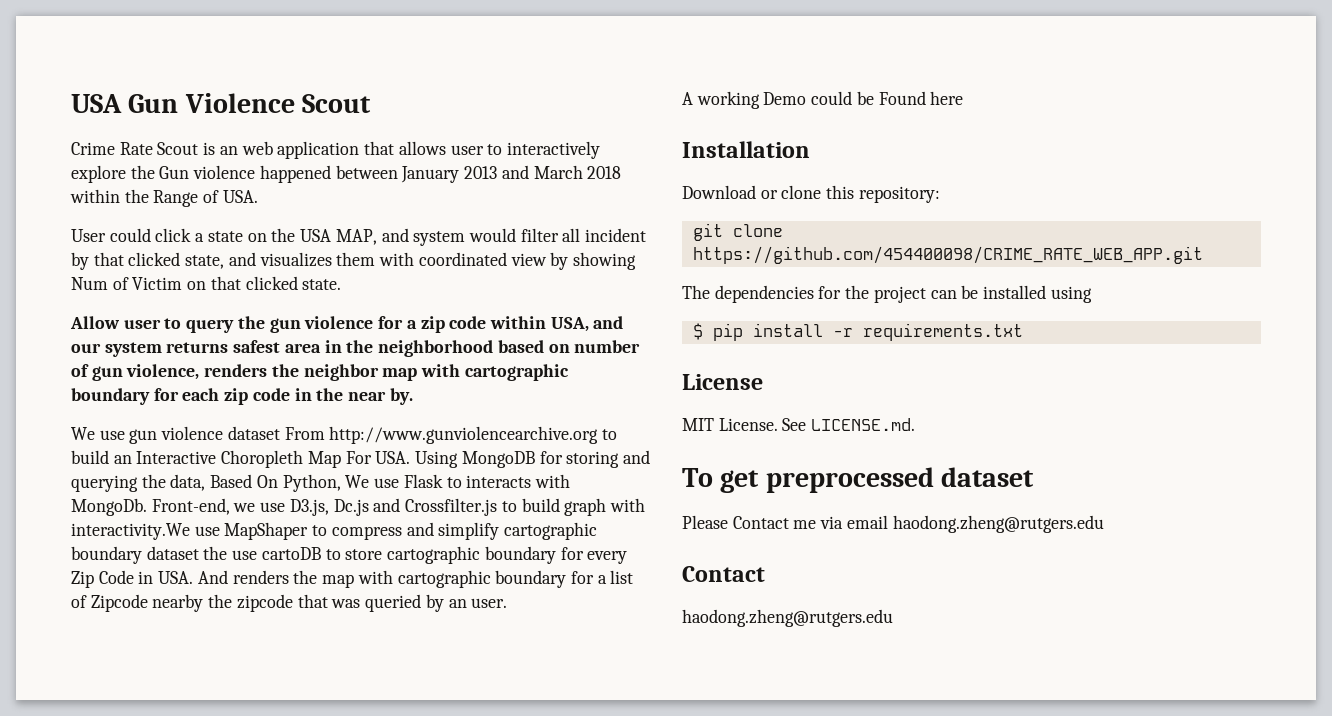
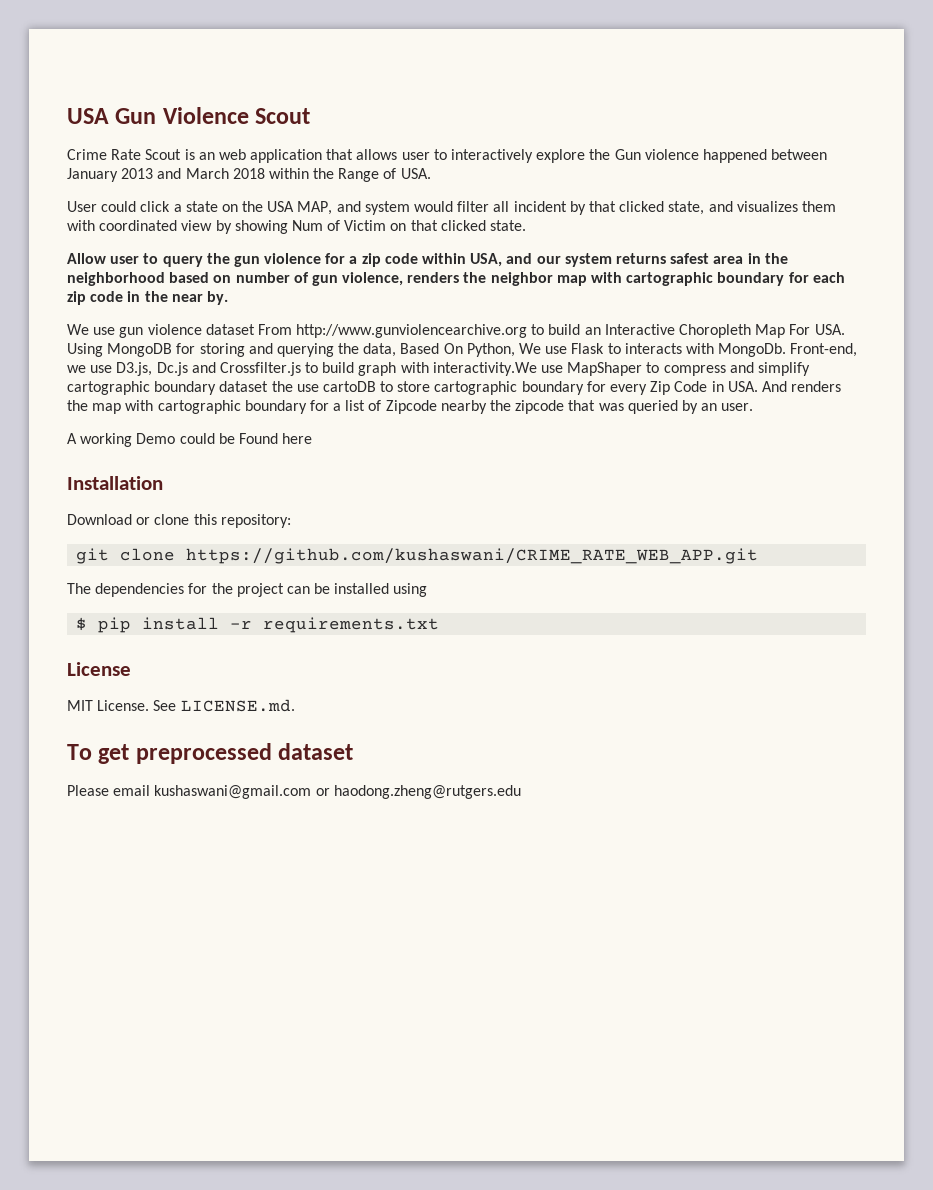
- git clone https://github.com/454400098/CRIME_RATE_WEB_APP.git
+ git clone https://github.com/kushaswani/CRIME_RATE_WEB_APP.git
- Please Contact me via email haodong.zheng@rutgers.edu
- Contact
- haodong.zheng@rutgers.edu
+ Please email kushaswani@gmail.com or haodong.zheng@rutgers.edu

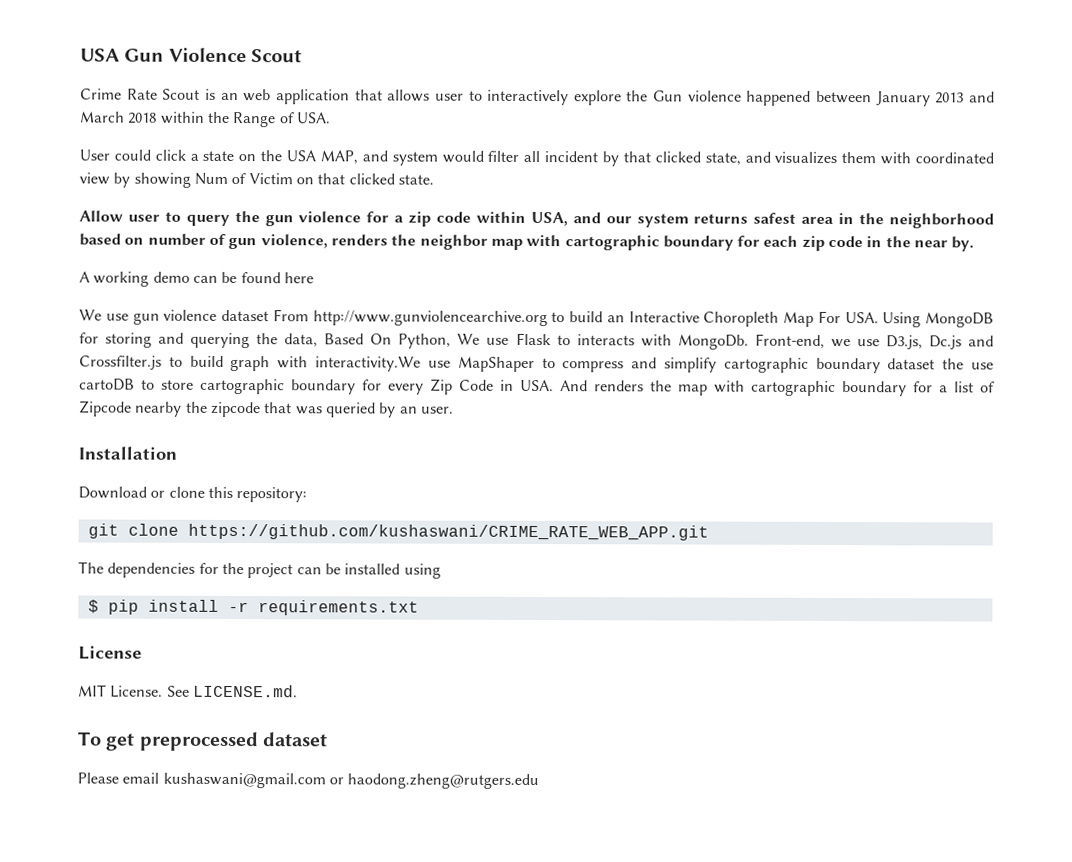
+ A working demo can be found here
- A working Demo could be Found here

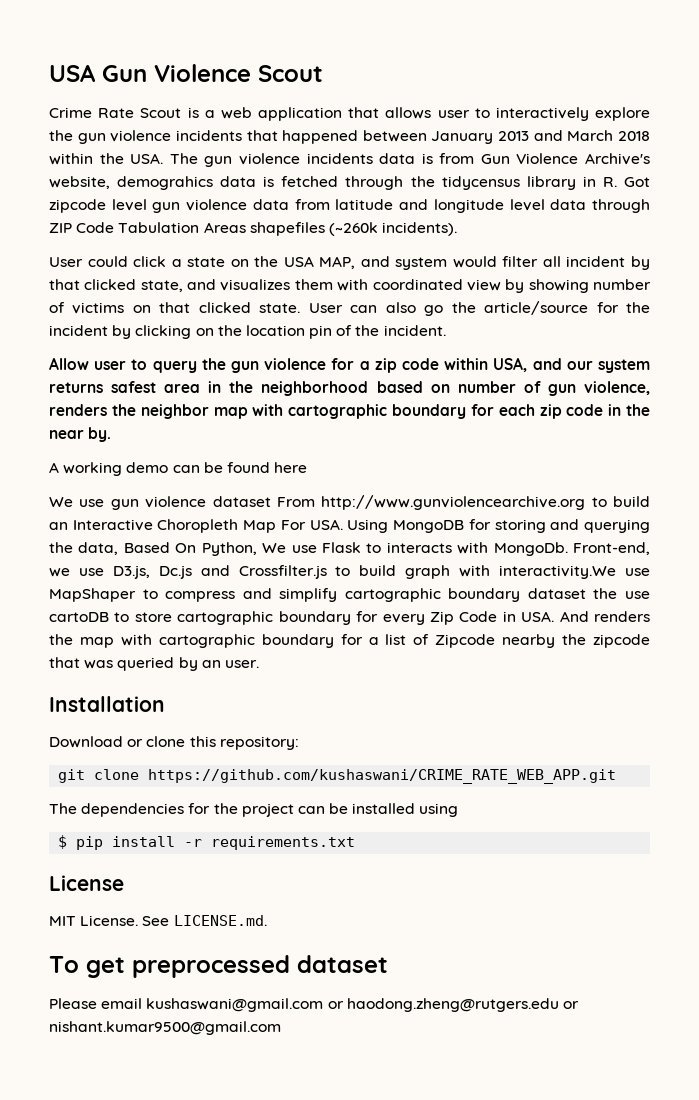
- Crime Rate Scout is an web application that allows user to interactively explore the Gun violence happened between January 2013 and March 2018 within the Range of USA.
+ Crime Rate Scout is a web application that allows user to interactively explore the gun violence incidents that happened between January 2013 and March 2018 within the USA. The gun violence incidents data is from Gun Violence Archive's website, demograhics data is fetched through the tidycensus library in R. Got zipcode level gun violence data from latitude and longitude level data through ZIP Code Tabulation Areas shapefiles (~260k incidents).
- User could click a state on the USA MAP, and system would filter all incident by that clicked state, and visualizes them with coordinated view by showing Num of Victim on that clicked state.
+ User could click a state on the USA MAP, and system would filter all incident by that clicked state, and visualizes them with coordinated view by showing number of victims on that clicked state. User can also go the article/source for the incident by clicking on the location pin of the incident.
- Please email kushaswani@gmail.com or haodong.zheng@rutgers.edu
+ Please email kushaswani@gmail.com or haodong.zheng@rutgers.edu or nishant.kumar9500@gmail.com

